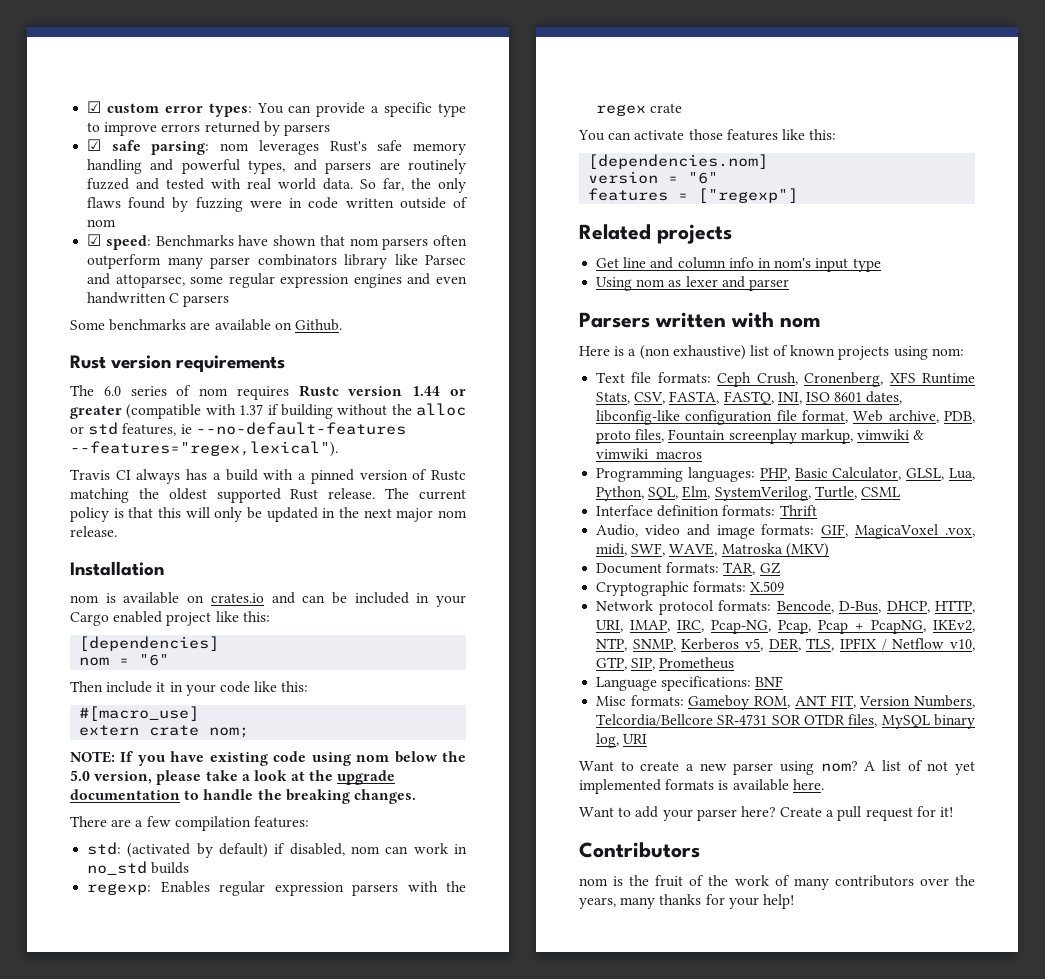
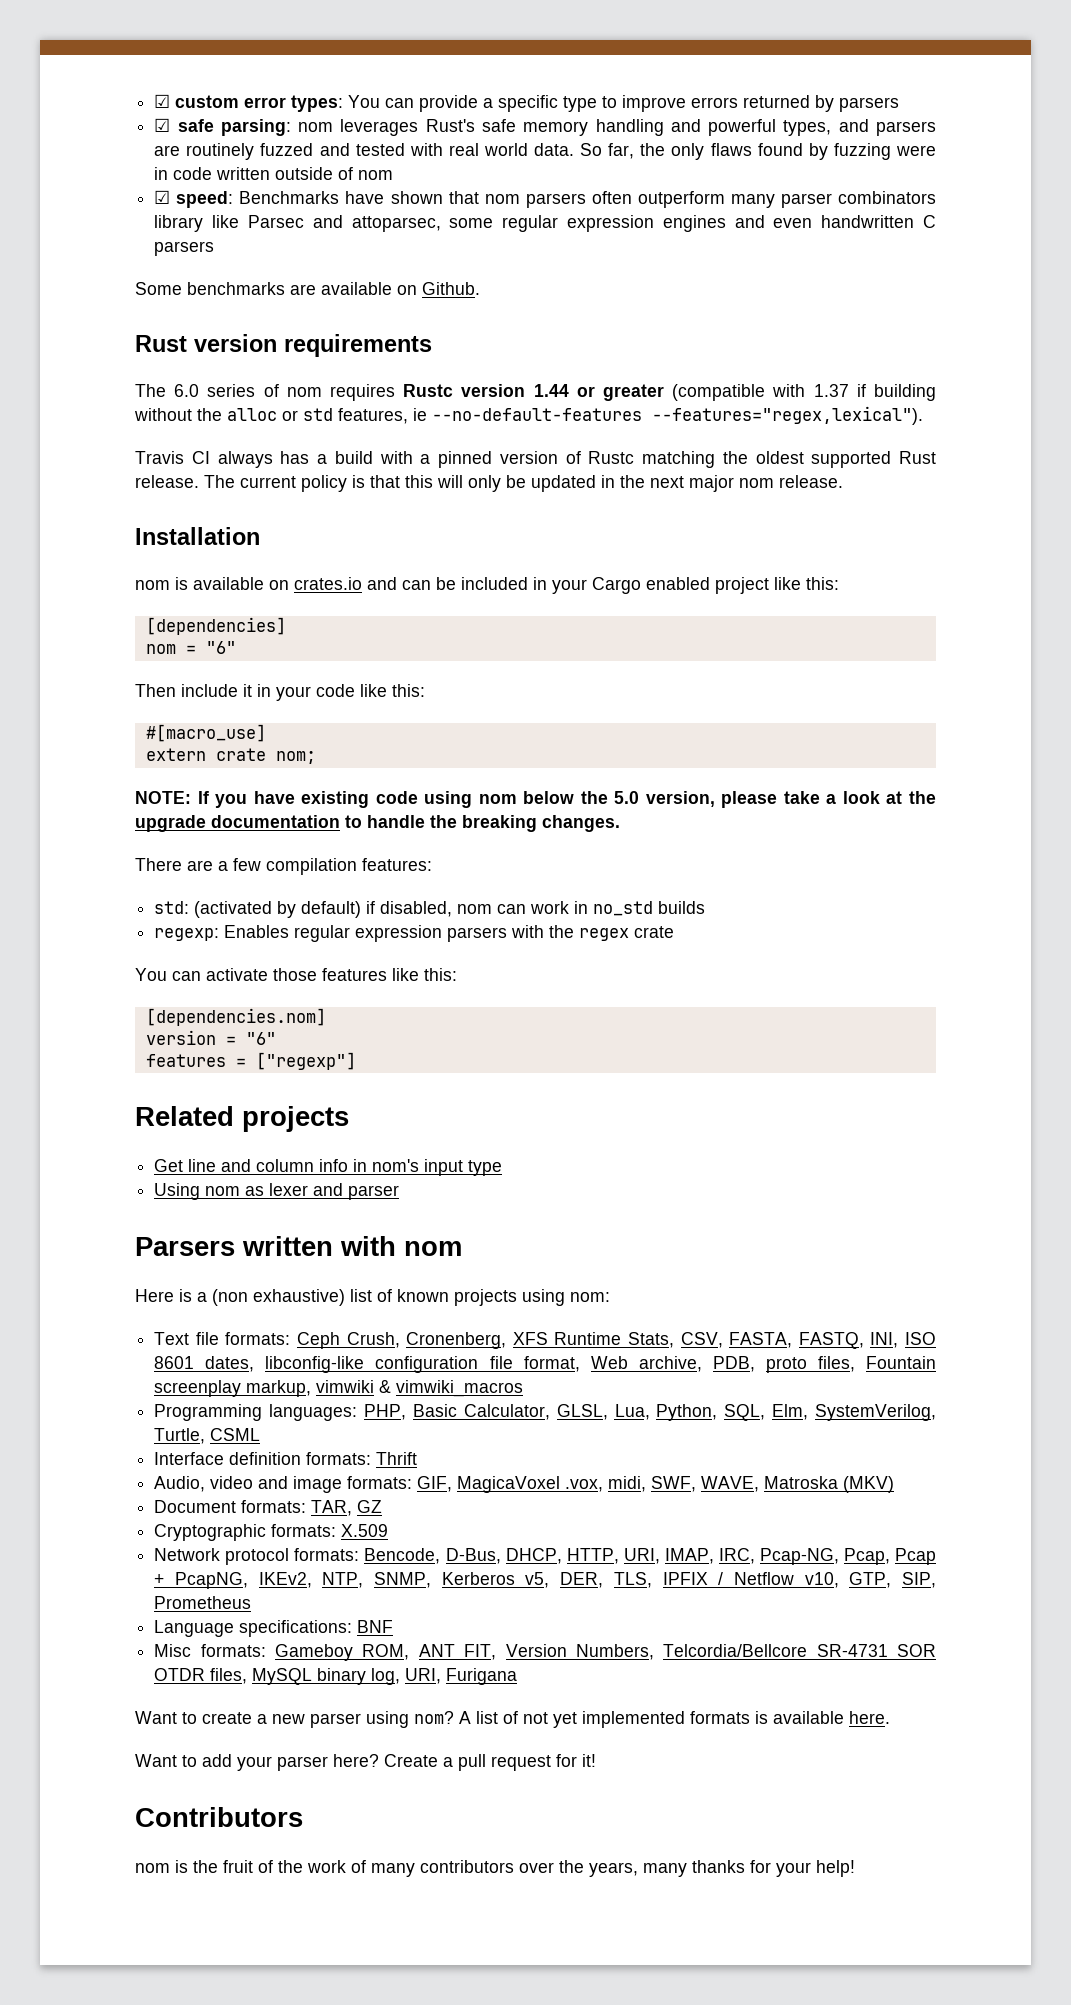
- Misc formats: Gameboy ROM, ANT FIT, Version Numbers, Telcordia/Bellcore SR-4731 SOR OTDR files, MySQL binary log, URI
+ Misc formats: Gameboy ROM, ANT FIT, Version Numbers, Telcordia/Bellcore SR-4731 SOR OTDR files, MySQL binary log, URI, Furigana

